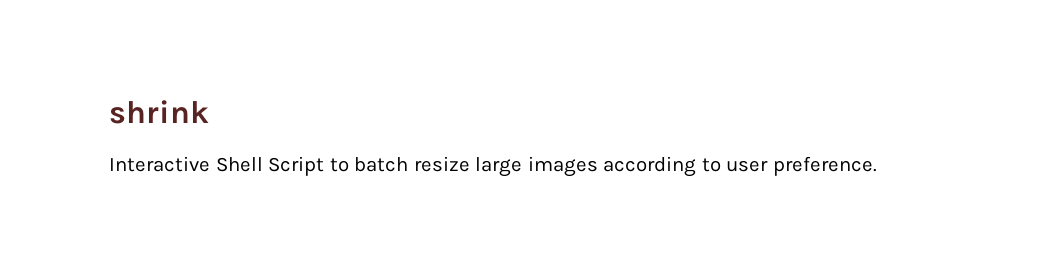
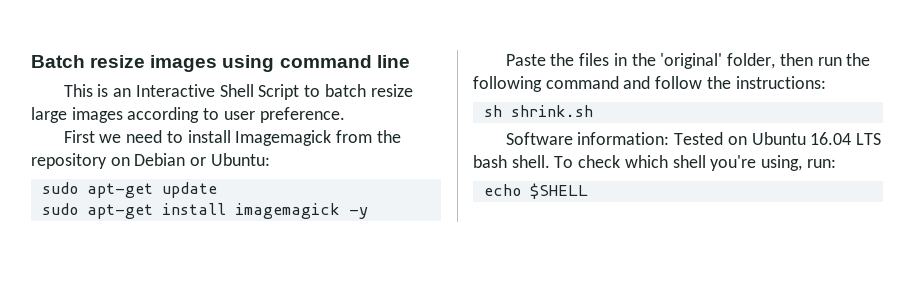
- shrink
- Interactive Shell Script to batch resize large images according to user preference.
+ Batch resize images using command line
+ This is an Interactive Shell Script to batch resize large images according to user preference.
+ First we need to install Imagemagick from the repository on Debian or Ubuntu:
+ sudo apt-get update
+ sudo apt-get install imagemagick -y
+ Paste the files in the 'original' folder, then run the following command and follow the instructions:
+ sh shrink.sh
+ Software information: Tested on Ubuntu 16.04 LTS bash shell. To check which shell you're using, run:
+ echo $SHELL

